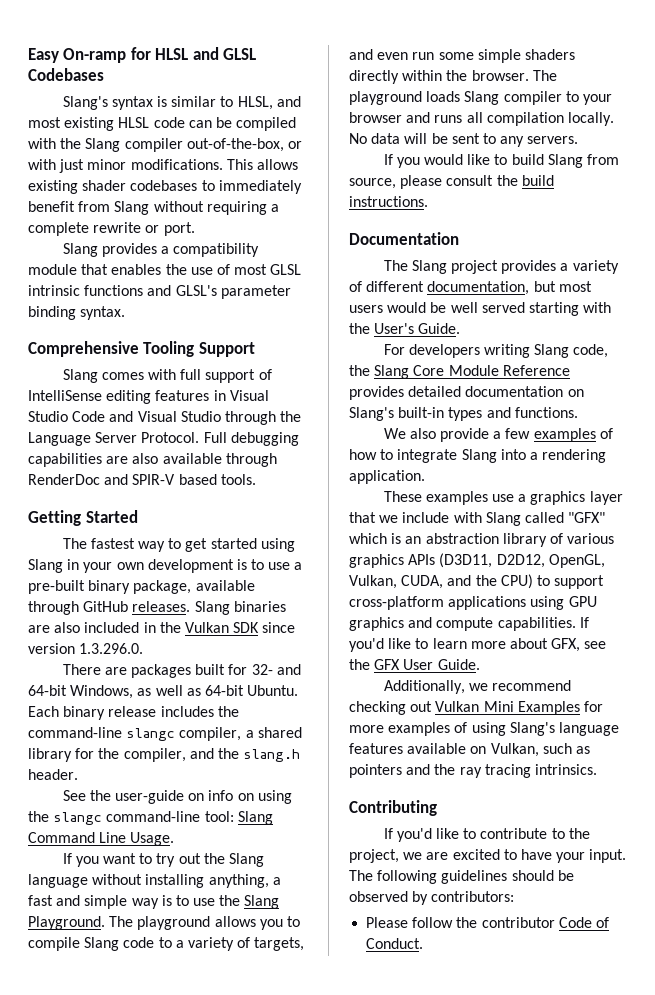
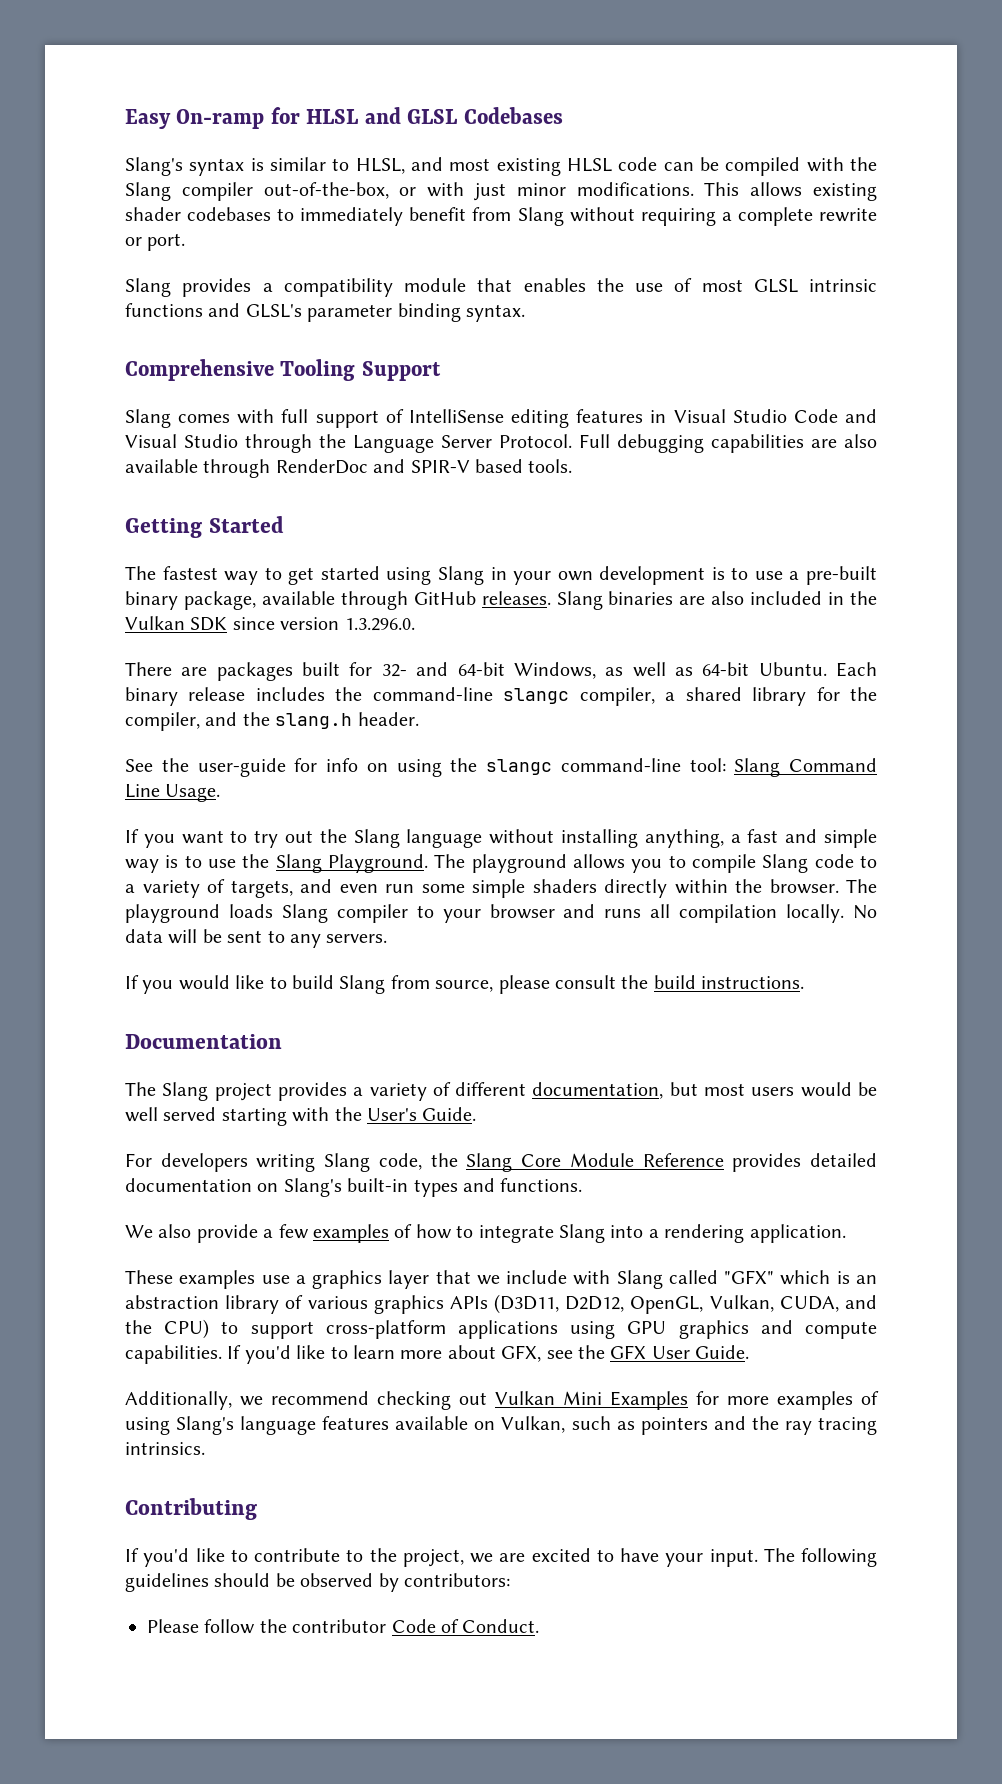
- See the user-guide on info on using the slangc command-line tool: Slang Command Line Usage.
+ See the user-guide for info on using the slangc command-line tool: Slang Command Line Usage.

